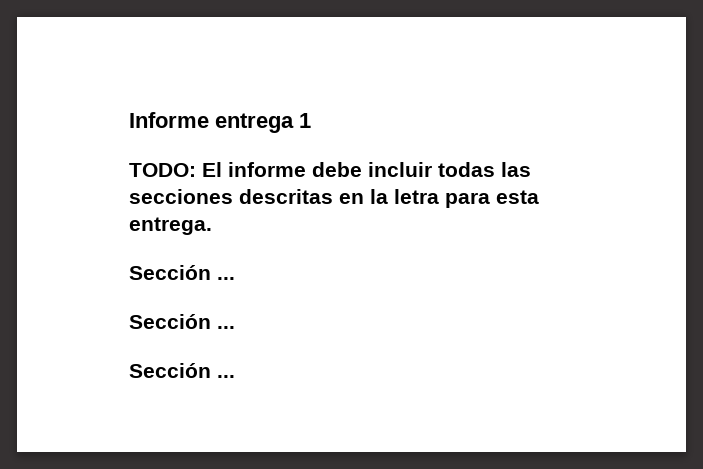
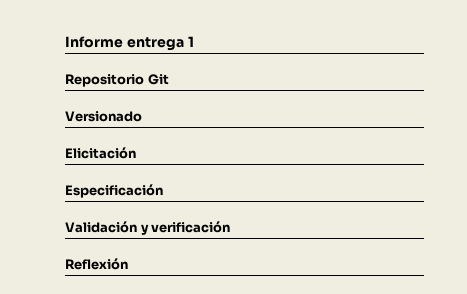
- TODO: El informe debe incluir todas las secciones descritas en la letra para esta entrega.
- Sección ...
- Sección ...
- Sección ...
+ Repositorio Git
+ Versionado
+ Elicitación
+ Especificación
+ Validación y verificación
+ Reflexión

